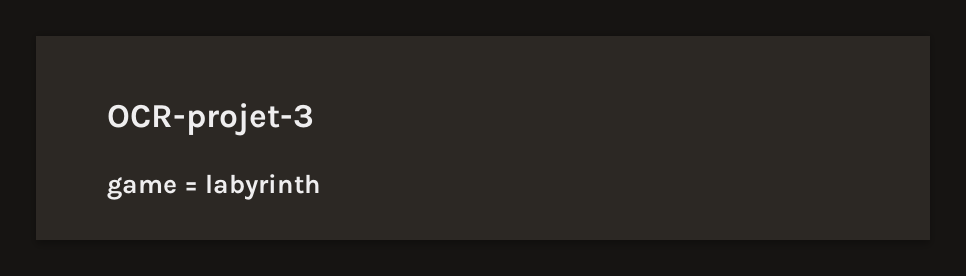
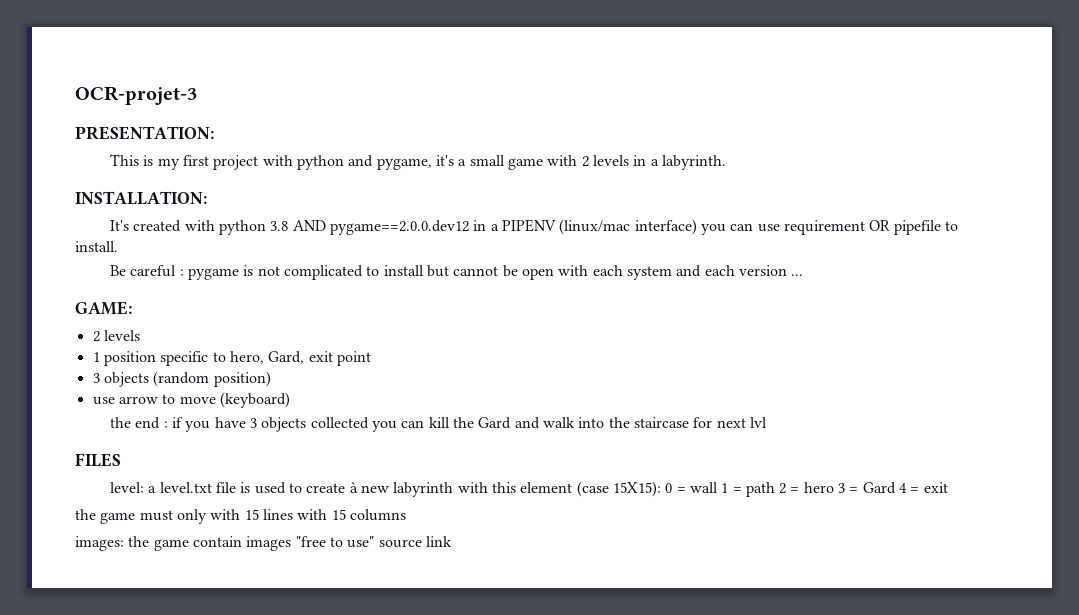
- game = labyrinth
+ PRESENTATION:
+ This is my first project with python and pygame, it's a small game with 2 levels in a labyrinth.
+ INSTALLATION:
+ It's created with python 3.8 AND pygame==2.0.0.dev12 in a PIPENV (linux/mac interface) you can use requirement OR pipefile to install.
+ Be careful : pygame is not complicated to install but cannot be open with each system and each version ...
+ GAME:
+ 2 levels
+ 1 position specific to hero, Gard, exit point
+ 3 objects (random position)
+ use arrow to move (keyboard)
+ the end : if you have 3 objects collected you can kill the Gard and walk into the staircase for next lvl
+ FILES
+ level: a level.txt file is used to create à new labyrinth with this element (case 15X15): 0 = wall 1 = path 2 = hero 3 = Gard 4 = exit
+ the game must only with 15 lines with 15 columns
+ images: the game contain images "free to use" source link

